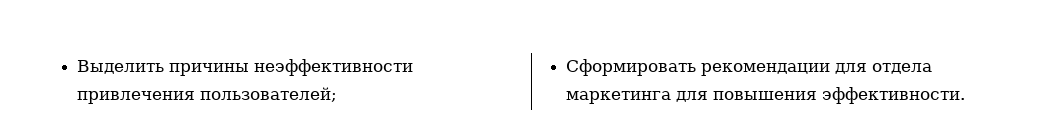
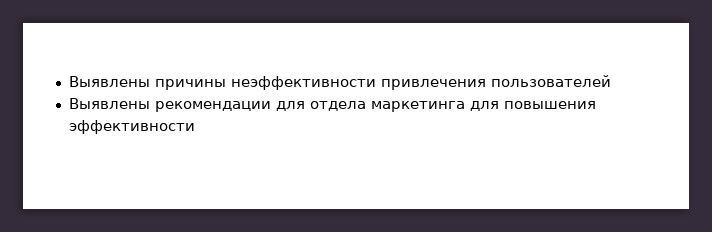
- Выделить причины неэффективности привлечения пользователей;
- Сформировать рекомендации для отдела маркетинга для повышения эффективности.
+ Выявлены причины неэффективности привлечения пользователей
+ Выявлены рекомендации для отдела маркетинга для повышения эффективности

